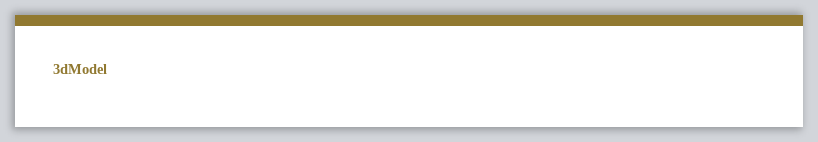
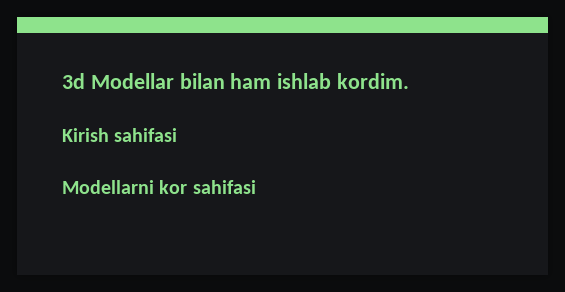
- 3dModel
+ 3d Modellar bilan ham ishlab kordim.
+ Kirish sahifasi
+ Modellarni kor sahifasi

